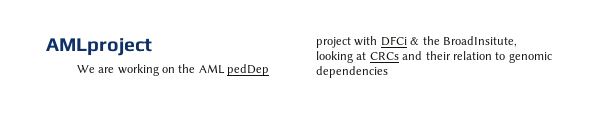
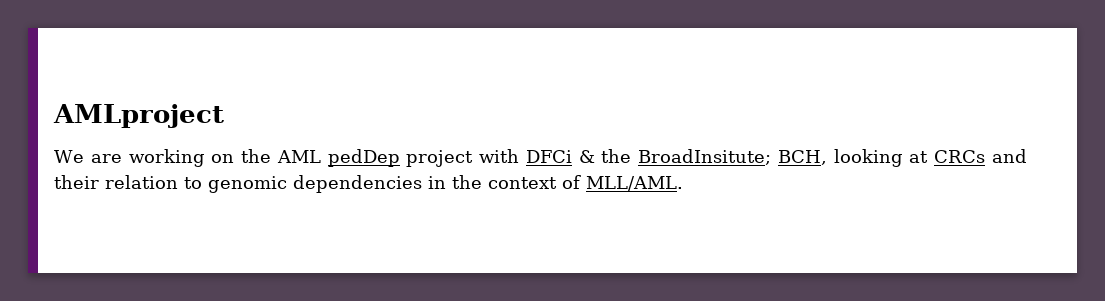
- We are working on the AML pedDep project with DFCi & the BroadInsitute, looking at CRCs and their relation to genomic dependencies
+ We are working on the AML pedDep project with DFCi & the BroadInsitute; BCH, looking at CRCs and their relation to genomic dependencies in the context of MLL/AML.

